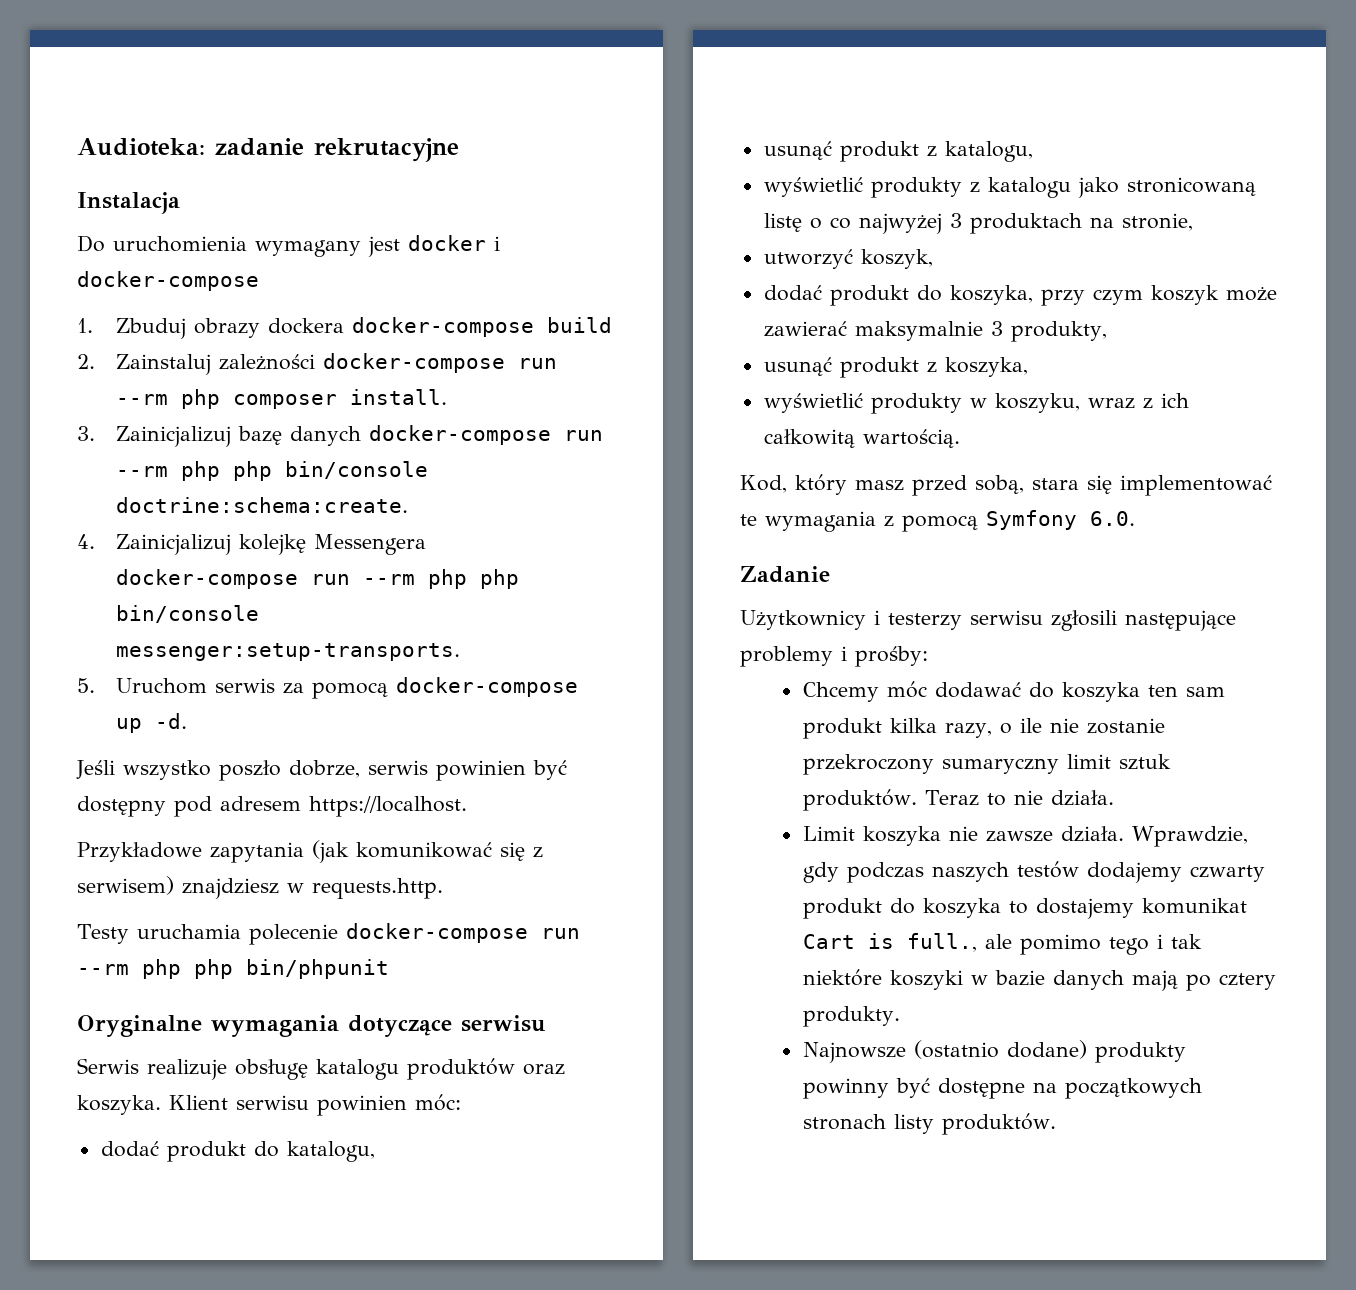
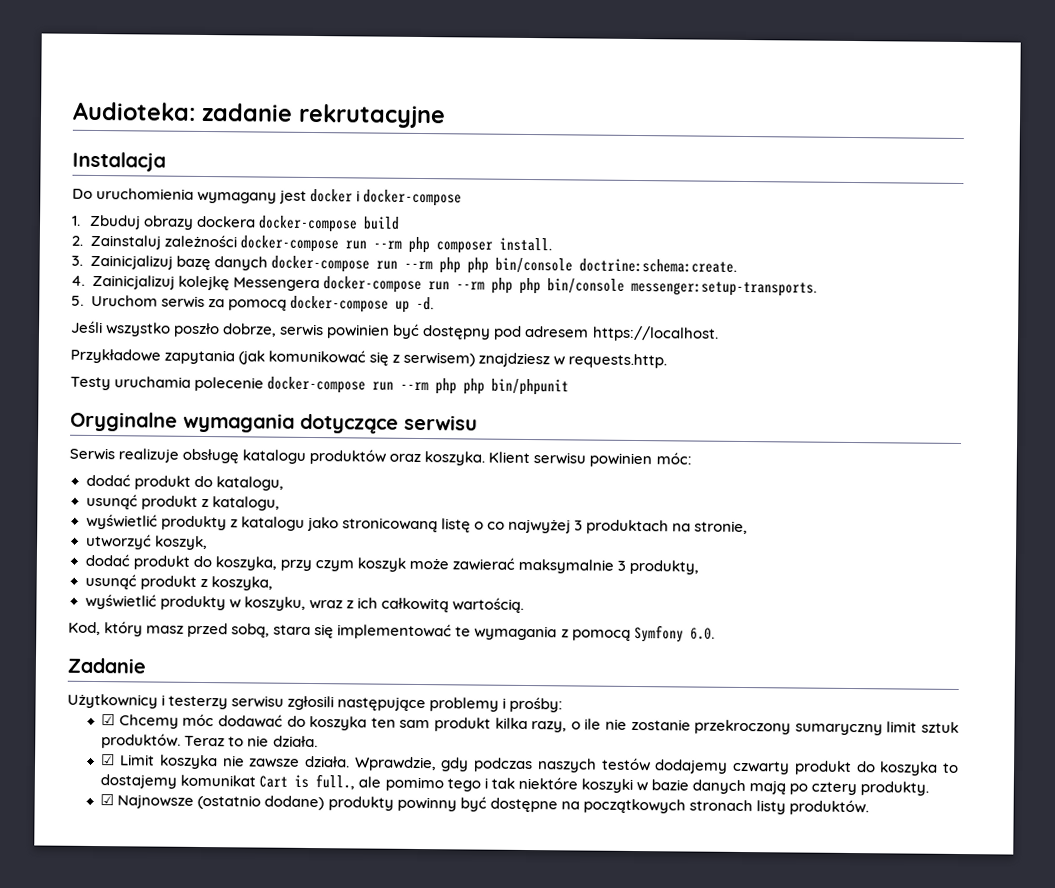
- Chcemy móc dodawać do koszyka ten sam produkt kilka razy, o ile nie zostanie przekroczony sumaryczny limit sztuk produktów.
+ ☑ Chcemy móc dodawać do koszyka ten sam produkt kilka razy, o ile nie zostanie przekroczony sumaryczny limit sztuk produktów.
- Limit koszyka nie zawsze działa.
+ ☑ Limit koszyka nie zawsze działa.
- Najnowsze (ostatnio dodane) produkty powinny być dostępne na początkowych stronach listy produktów.
+ ☑ Najnowsze (ostatnio dodane) produkty powinny być dostępne na początkowych stronach listy produktów.

